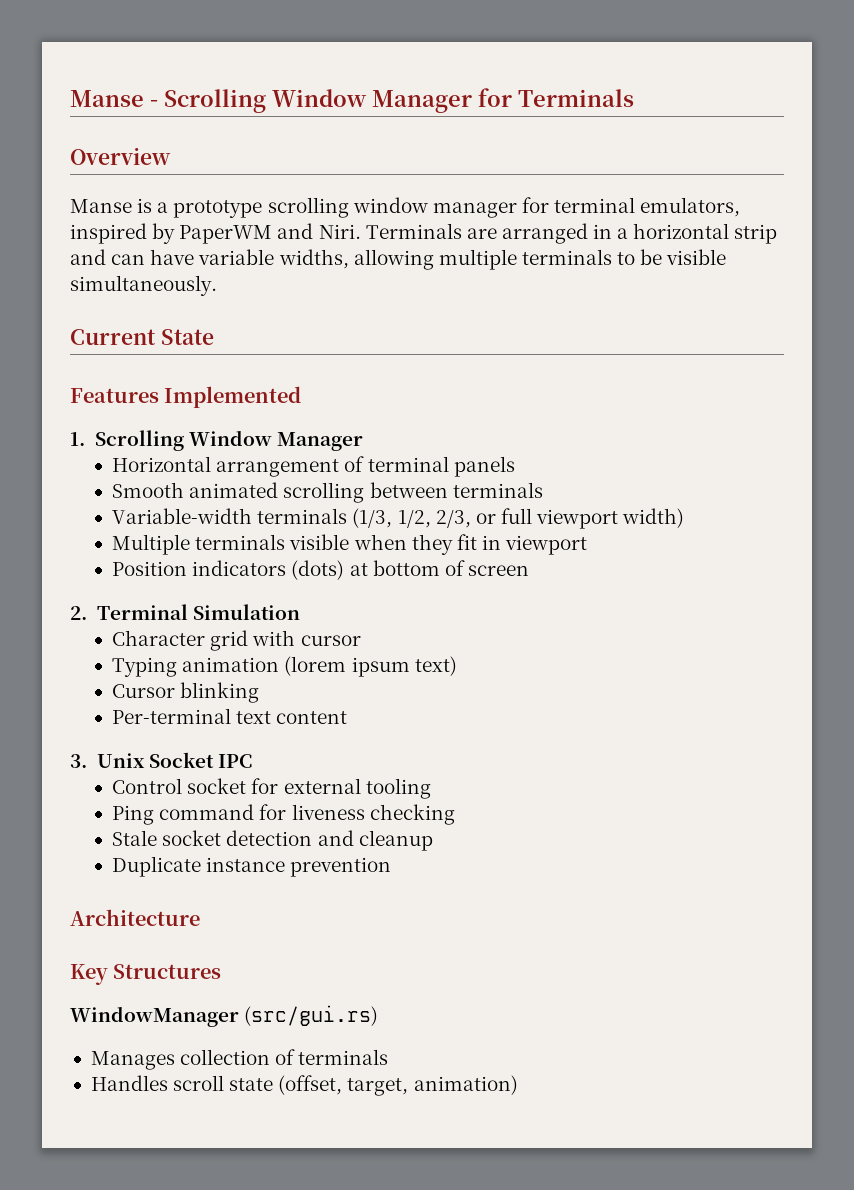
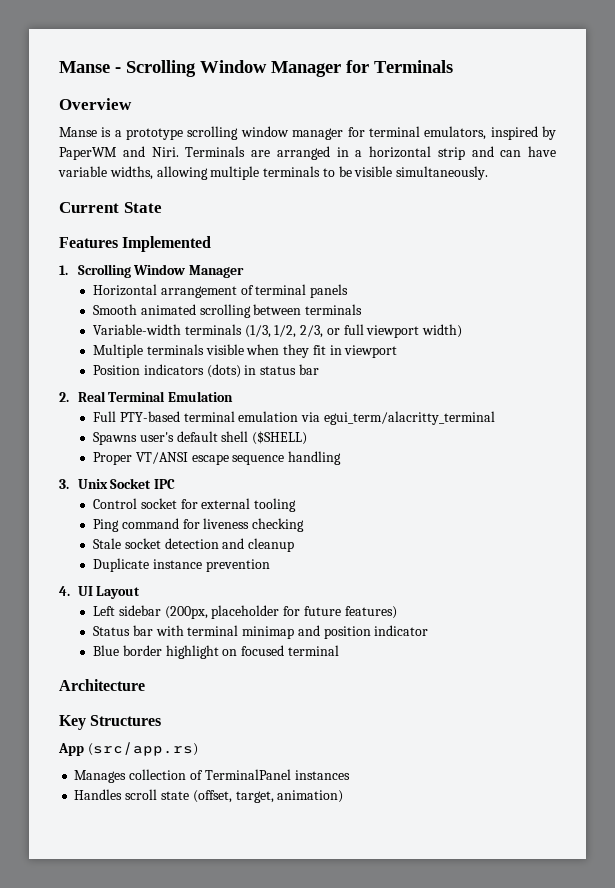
- Position indicators (dots) at bottom of screen
- 2. Terminal Simulation
- Character grid with cursor
- Typing animation (lorem ipsum text)
- Cursor blinking
- Per-terminal text content
+ Position indicators (dots) in status bar
+ 2. Real Terminal Emulation
+ Full PTY-based terminal emulation via egui_term/alacritty_terminal
+ Spawns user's default shell ($SHELL)
+ Proper VT/ANSI escape sequence handling
+ 4. UI Layout
+ Left sidebar (200px, placeholder for future features)
+ Status bar with terminal minimap and position indicator
+ Blue border highlight on focused terminal
- WindowManager (src/gui.rs)
+ App (src/app.rs)
- Manages collection of terminals
+ Manages collection of TerminalPanel instances

